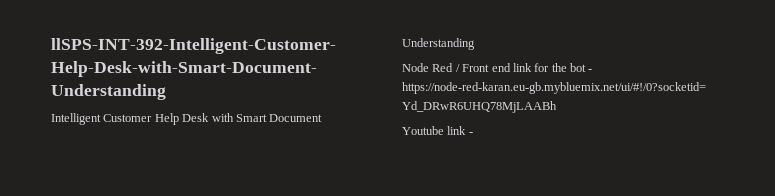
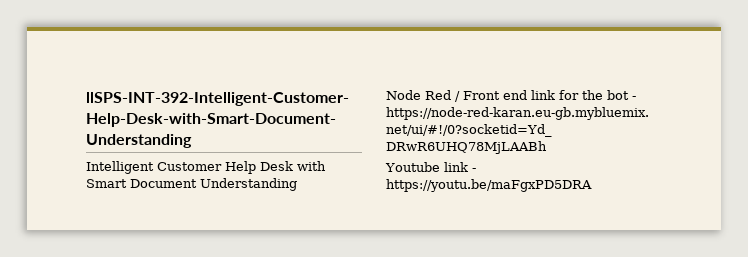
- Youtube link -
+ Youtube link - https://youtu.be/maFgxPD5DRA

